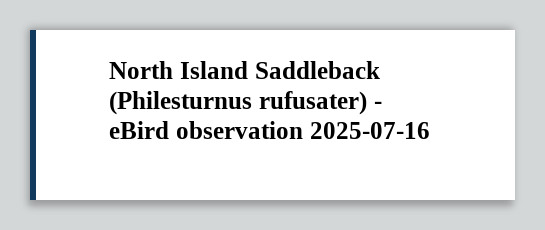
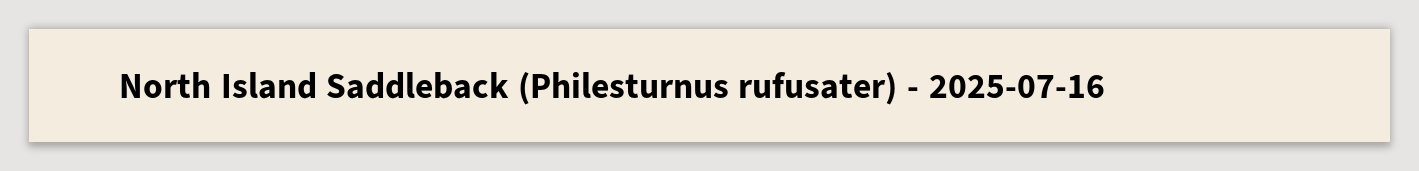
- North Island Saddleback (Philesturnus rufusater) - eBird observation 2025-07-16
+ North Island Saddleback (Philesturnus rufusater) - 2025-07-16

